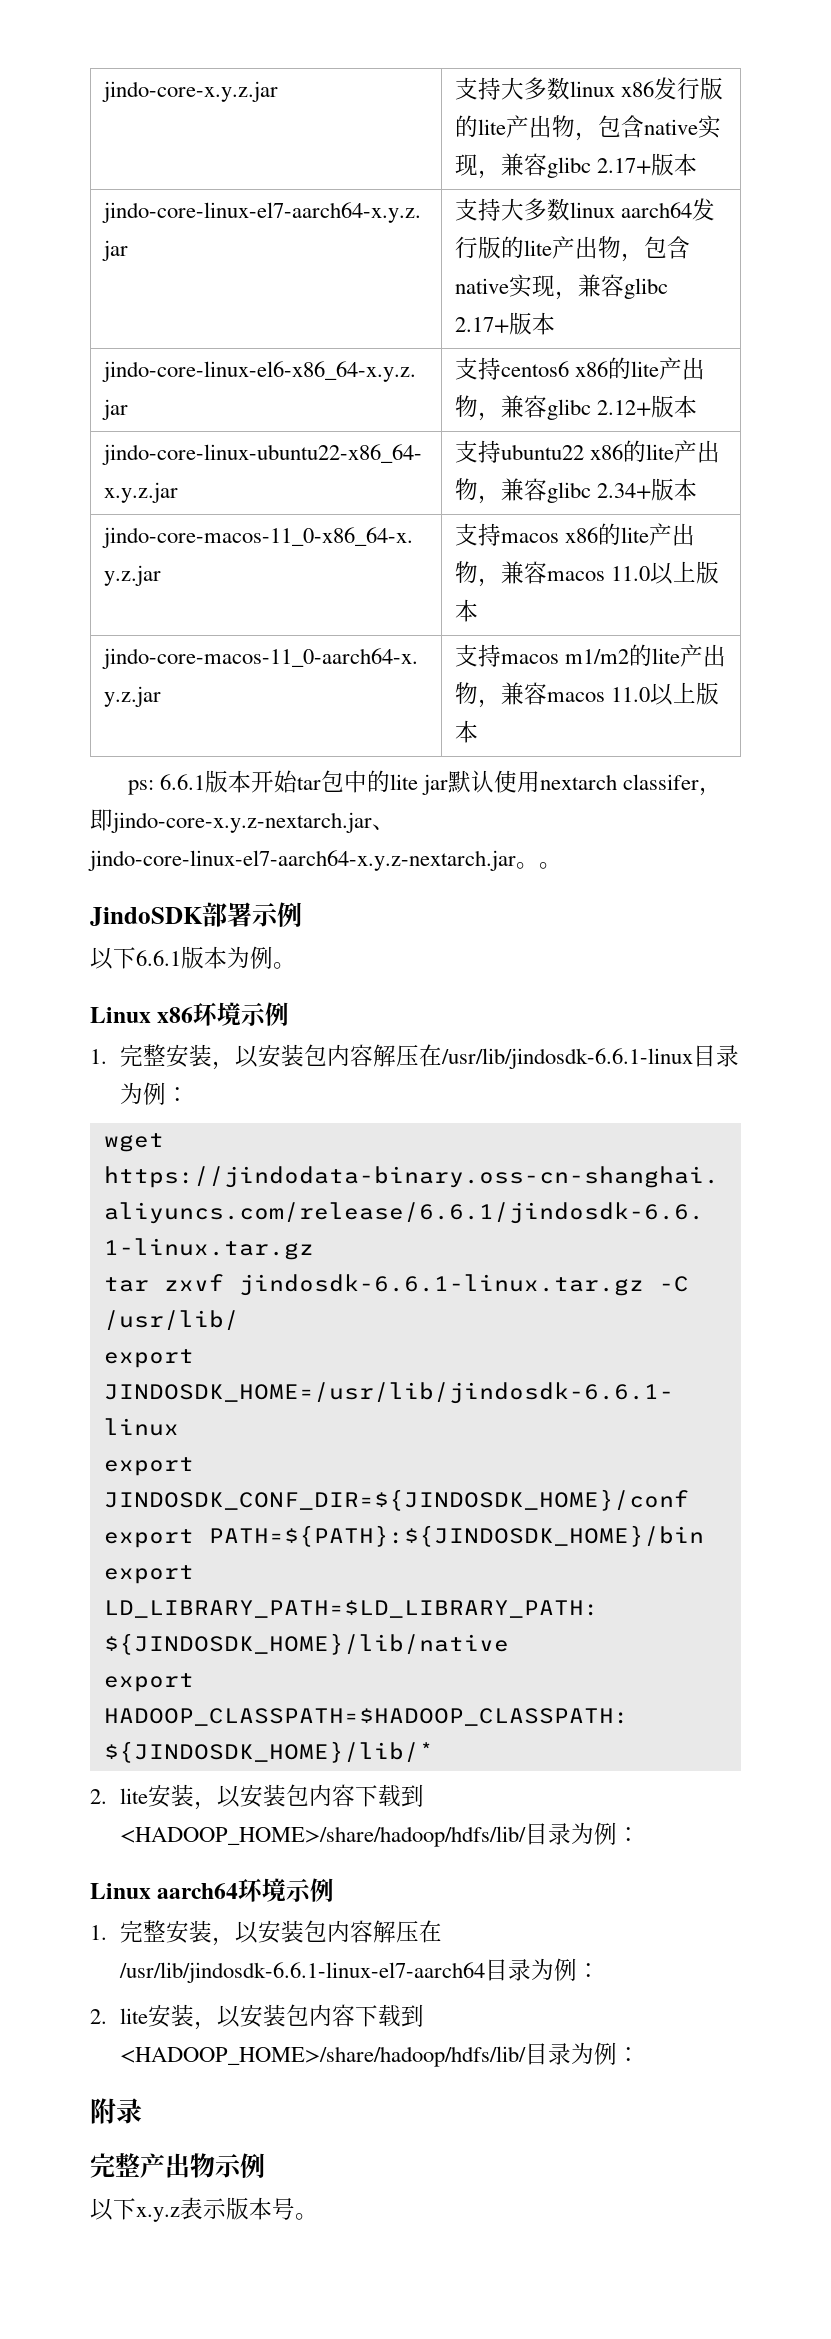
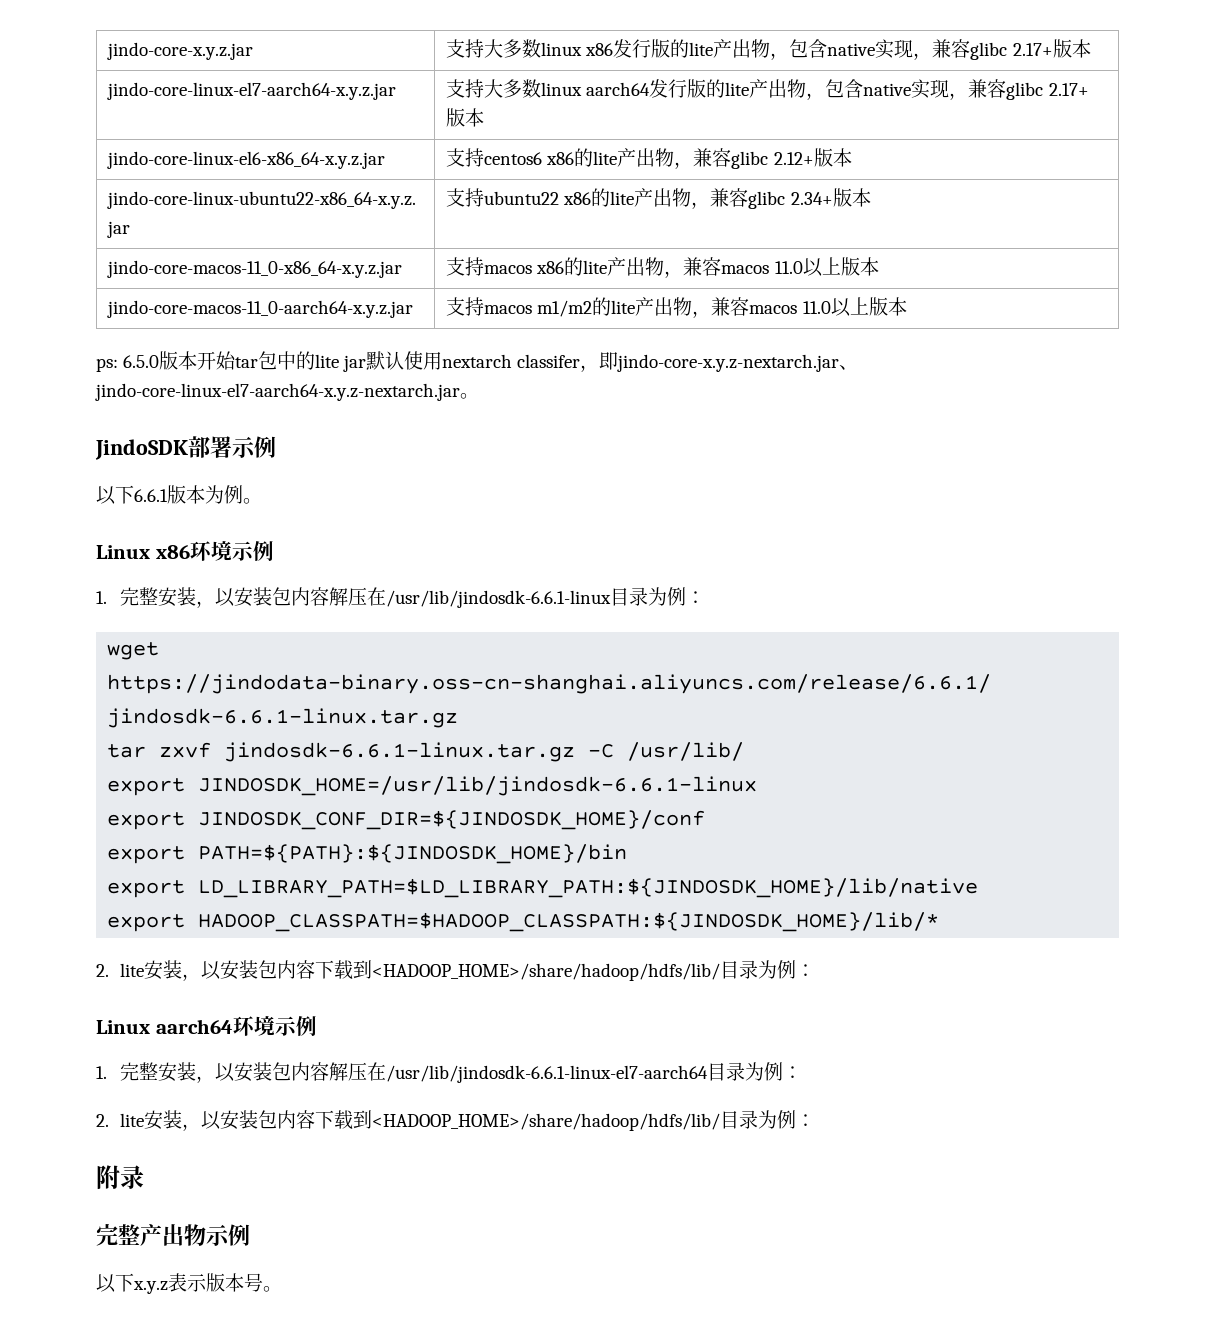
- ps: 6.6.1版本开始tar包中的lite jar默认使用nextarch classifer，即jindo-core-x.y.z-nextarch.jar、jindo-core-linux-el7-aarch64-x.y.z-nextarch.jar。。
+ ps: 6.5.0版本开始tar包中的lite jar默认使用nextarch classifer，即jindo-core-x.y.z-nextarch.jar、jindo-core-linux-el7-aarch64-x.y.z-nextarch.jar。

